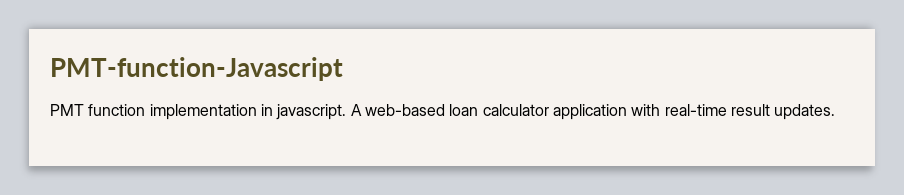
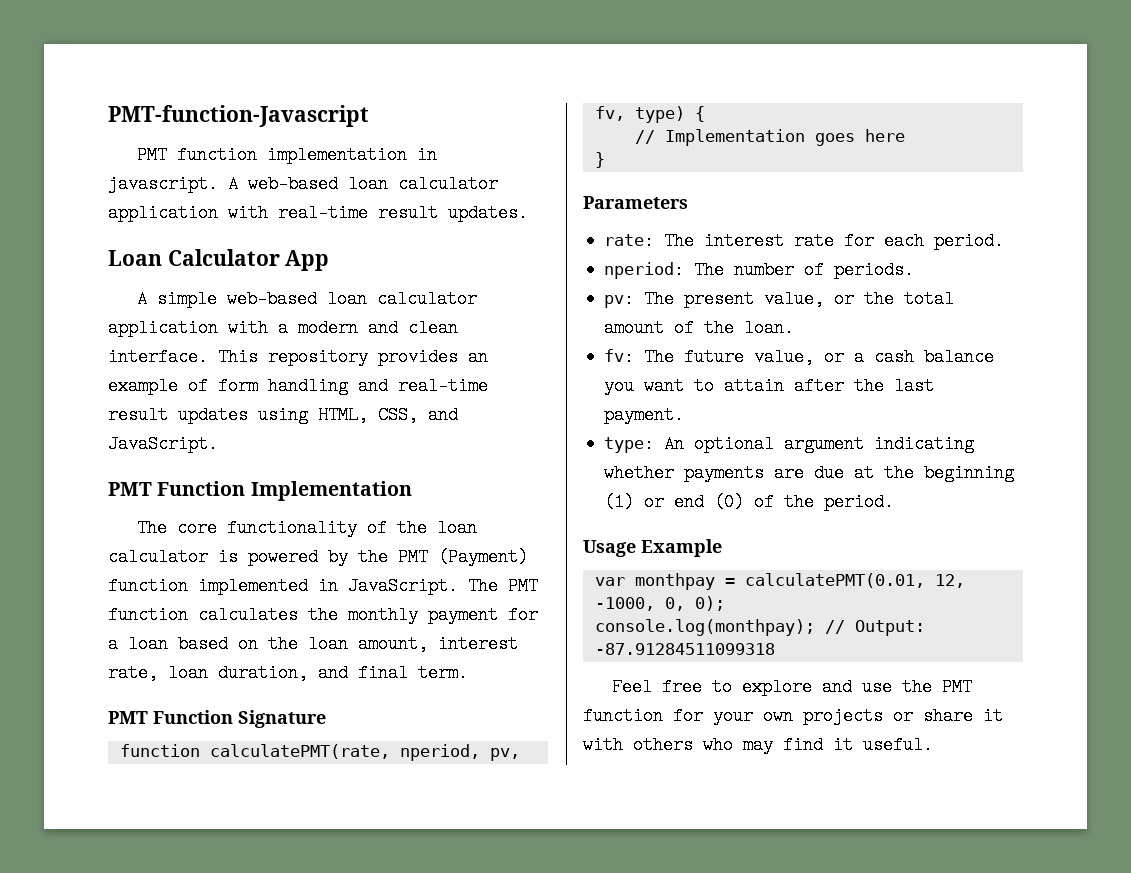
+ Loan Calculator App
+ A simple web-based loan calculator application with a modern and clean interface. This repository provides an example of form handling and real-time result updates using HTML, CSS, and JavaScript.
+ PMT Function Implementation
+ The core functionality of the loan calculator is powered by the PMT (Payment) function implemented in JavaScript. The PMT function calculates the monthly payment for a loan based on the loan amount, interest rate, loan duration, and final term.
+ PMT Function Signature
+ function calculatePMT(rate, nperiod, pv, fv, type) {
+ // Implementation goes here
+ }
+ Parameters
+ rate: The interest rate for each period.
+ nperiod: The number of periods.
+ pv: The present value, or the total amount of the loan.
+ fv: The future value, or a cash balance you want to attain after the last payment.
+ type: An optional argument indicating whether payments are due at the beginning (1) or end (0) of the period.
+ Usage Example
+ var monthpay = calculatePMT(0.01, 12, -1000, 0, 0);
+ console.log(monthpay); // Output: -87.91284511099318
+ Feel free to explore and use the PMT function for your own projects or share it with others who may find it useful.

